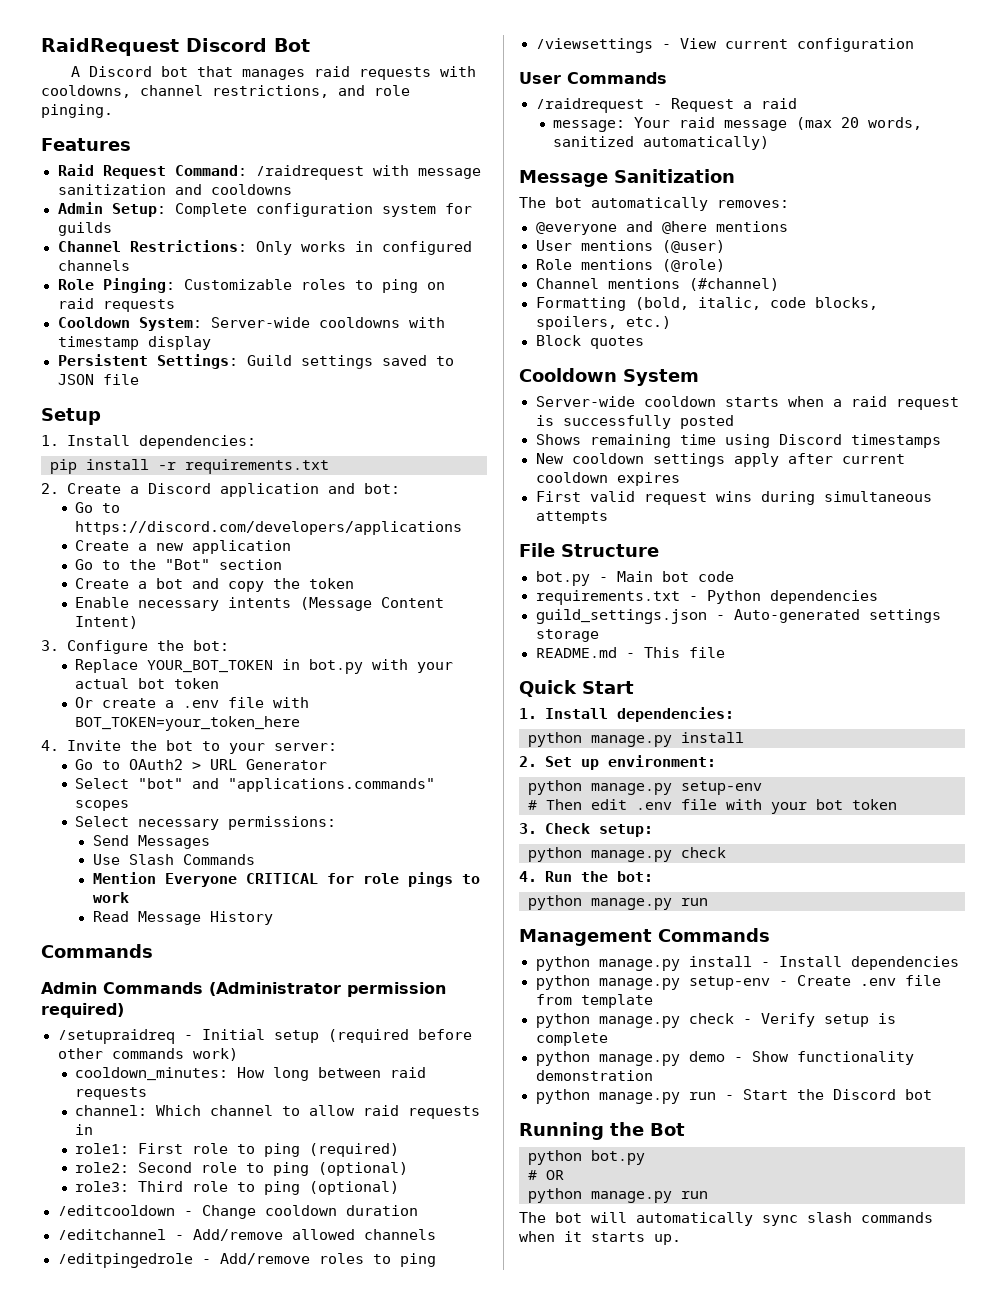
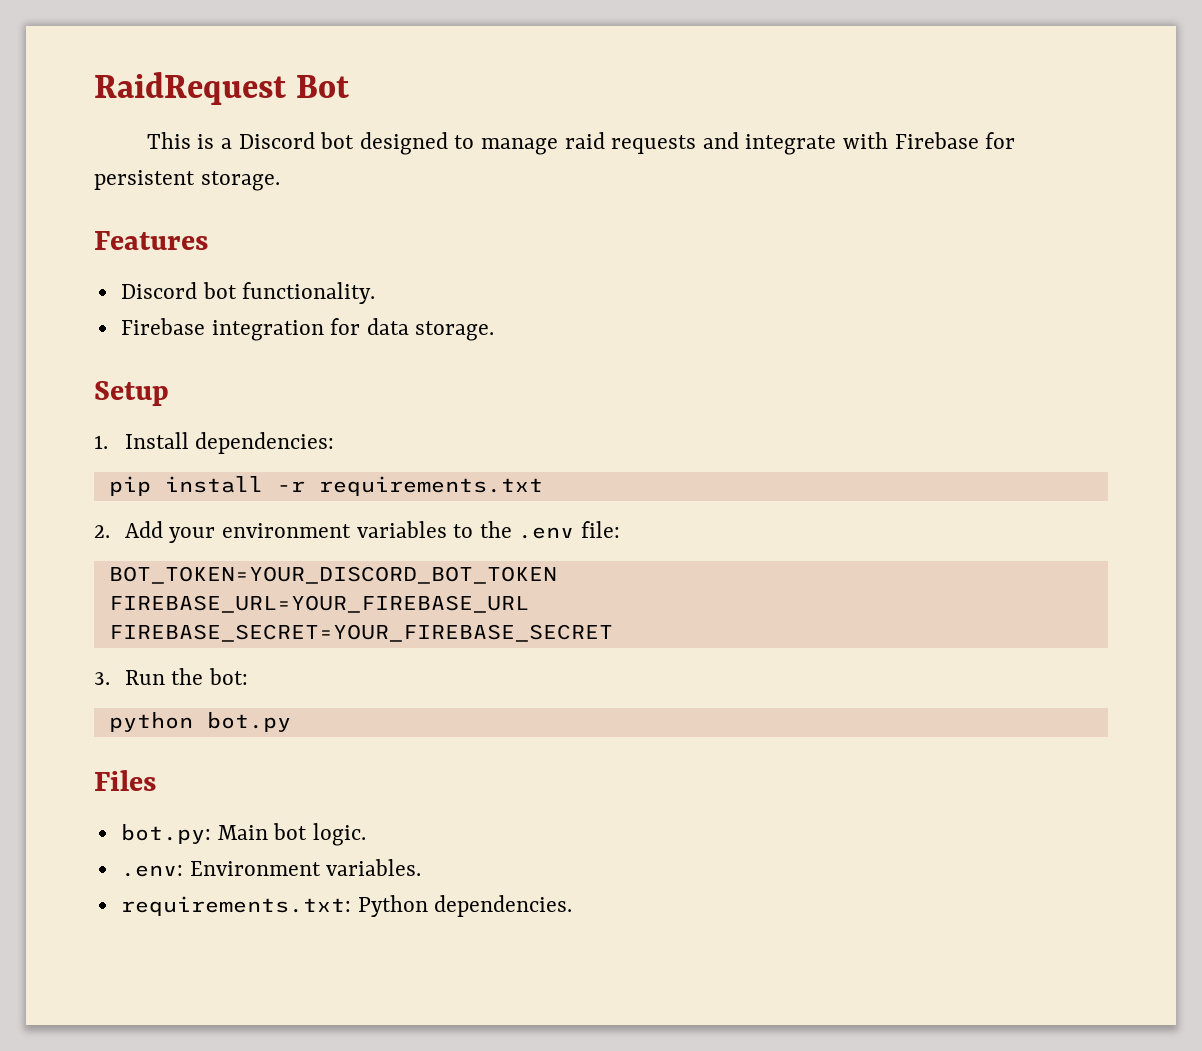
- RaidRequest Discord Bot
- A Discord bot that manages raid requests with cooldowns, channel restrictions, and role pinging.
+ RaidRequest Bot
+ This is a Discord bot designed to manage raid requests and integrate with Firebase for persistent storage.
  Features
- Raid Request Command: /raidrequest with message sanitization and cooldowns
- Admin Setup: Complete configuration system for guilds
- Channel Restrictions: Only works in configured channels
- Role Pinging: Customizable roles to ping on raid requests
- Cooldown System: Server-wide cooldowns with timestamp display
- Persistent Settings: Guild settings saved to JSON file
+ Discord bot functionality.
+ Firebase integration for data storage.
- 2. Create a Discord application and bot:
- Go to https://discord.com/developers/applications
- Create a new application
- Go to the "Bot" section
- Create a bot and copy the token
- Enable necessary intents (Message Content Intent)
- 3. Configure the bot:
- Replace YOUR_BOT_TOKEN in bot.py with your actual bot token
- Or create a .env file with BOT_TOKEN=your_token_here
- 4. Invite the bot to your server:
- Go to OAuth2 > URL Generator
- Select "bot" and "applications.commands" scopes
- Select necessary permissions:
- Send Messages
- Use Slash Commands
- Mention Everyone CRITICAL for role pings to work
- Read Message History
- Commands
- Admin Commands (Administrator permission required)
- /setupraidreq - Initial setup (required before other commands work)
- cooldown_minutes: How long between raid requests
- channel: Which channel to allow raid requests in
- role1: First role to ping (required)
- role2: Second role to ping (optional)
- role3: Third role to ping (optional)
- /editcooldown - Change cooldown duration
- /editchannel - Add/remove allowed channels
- /editpingedrole - Add/remove roles to ping
- /viewsettings - View current configuration
- User Commands
- /raidrequest - Request a raid
- message: Your raid message (max 20 words, sanitized automatically)
- Message Sanitization
- The bot automatically removes:
- @everyone and @here mentions
- User mentions (@user)
- Role mentions (@role)
- Channel mentions (#channel)
- Formatting (bold, italic, code blocks, spoilers, etc.)
- Block quotes
- Cooldown System
- Server-wide cooldown starts when a raid request is successfully posted
- Shows remaining time using Discord timestamps
- New cooldown settings apply after current cooldown expires
- First valid request wins during simultaneous attempts
- File Structure
- bot.py - Main bot code
- requirements.txt - Python dependencies
- guild_settings.json - Auto-generated settings storage
- README.md - This file
- Quick Start
- 1. Install dependencies:
- python manage.py install
- 2. Set up environment:
- python manage.py setup-env
- # Then edit .env file with your bot token
- 3. Check setup:
- python manage.py check
- 4. Run the bot:
- python manage.py run
- Management Commands
- python manage.py install - Install dependencies
- python manage.py setup-env - Create .env file from template
- python manage.py check - Verify setup is complete
- python manage.py demo - Show functionality demonstration
- python manage.py run - Start the Discord bot
- Running the Bot
+ 2. Add your environment variables to the .env file:
+ BOT_TOKEN=YOUR_DISCORD_BOT_TOKEN
+ FIREBASE_URL=YOUR_FIREBASE_URL
+ FIREBASE_SECRET=YOUR_FIREBASE_SECRET
+ 3. Run the bot:
  python bot.py
- # OR
- python manage.py run
- The bot will automatically sync slash commands when it starts up.
+ Files
+ bot.py: Main bot logic.
+ .env: Environment variables.
+ requirements.txt: Python dependencies.

